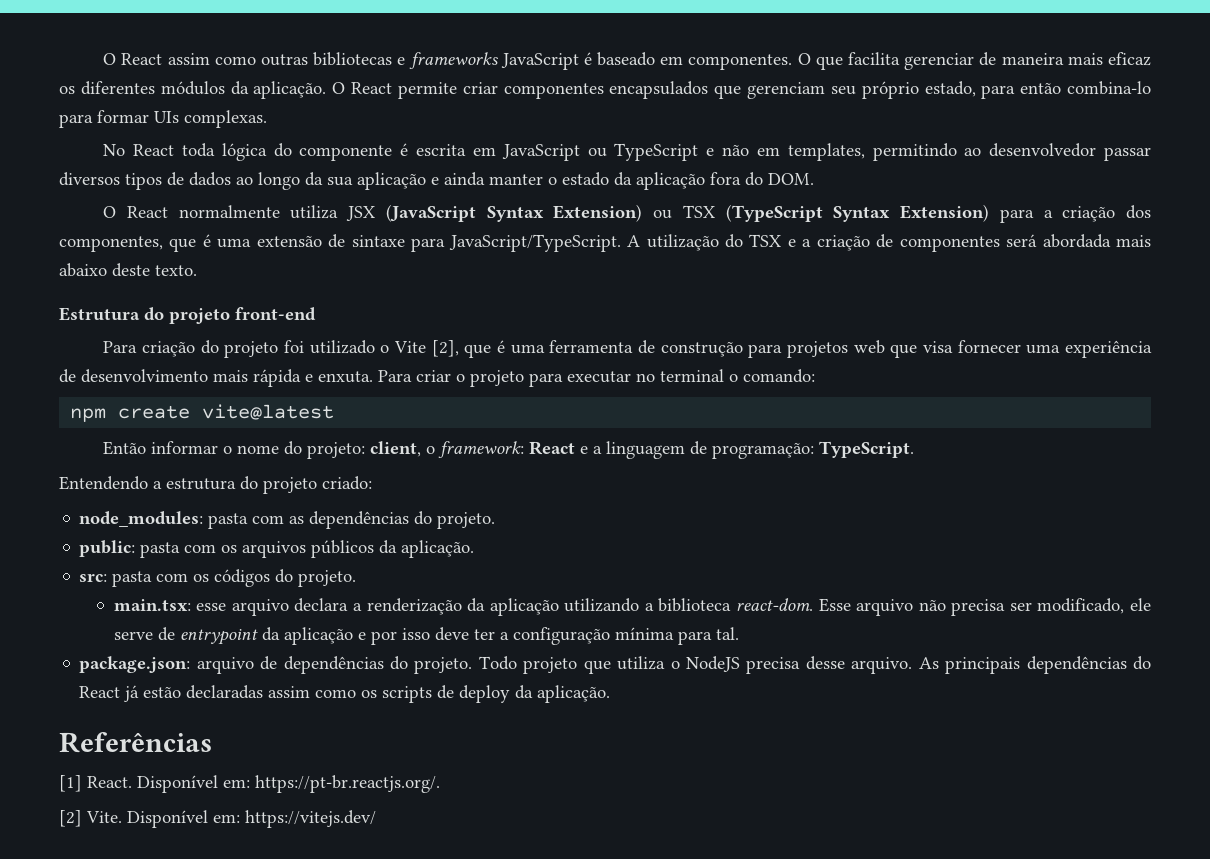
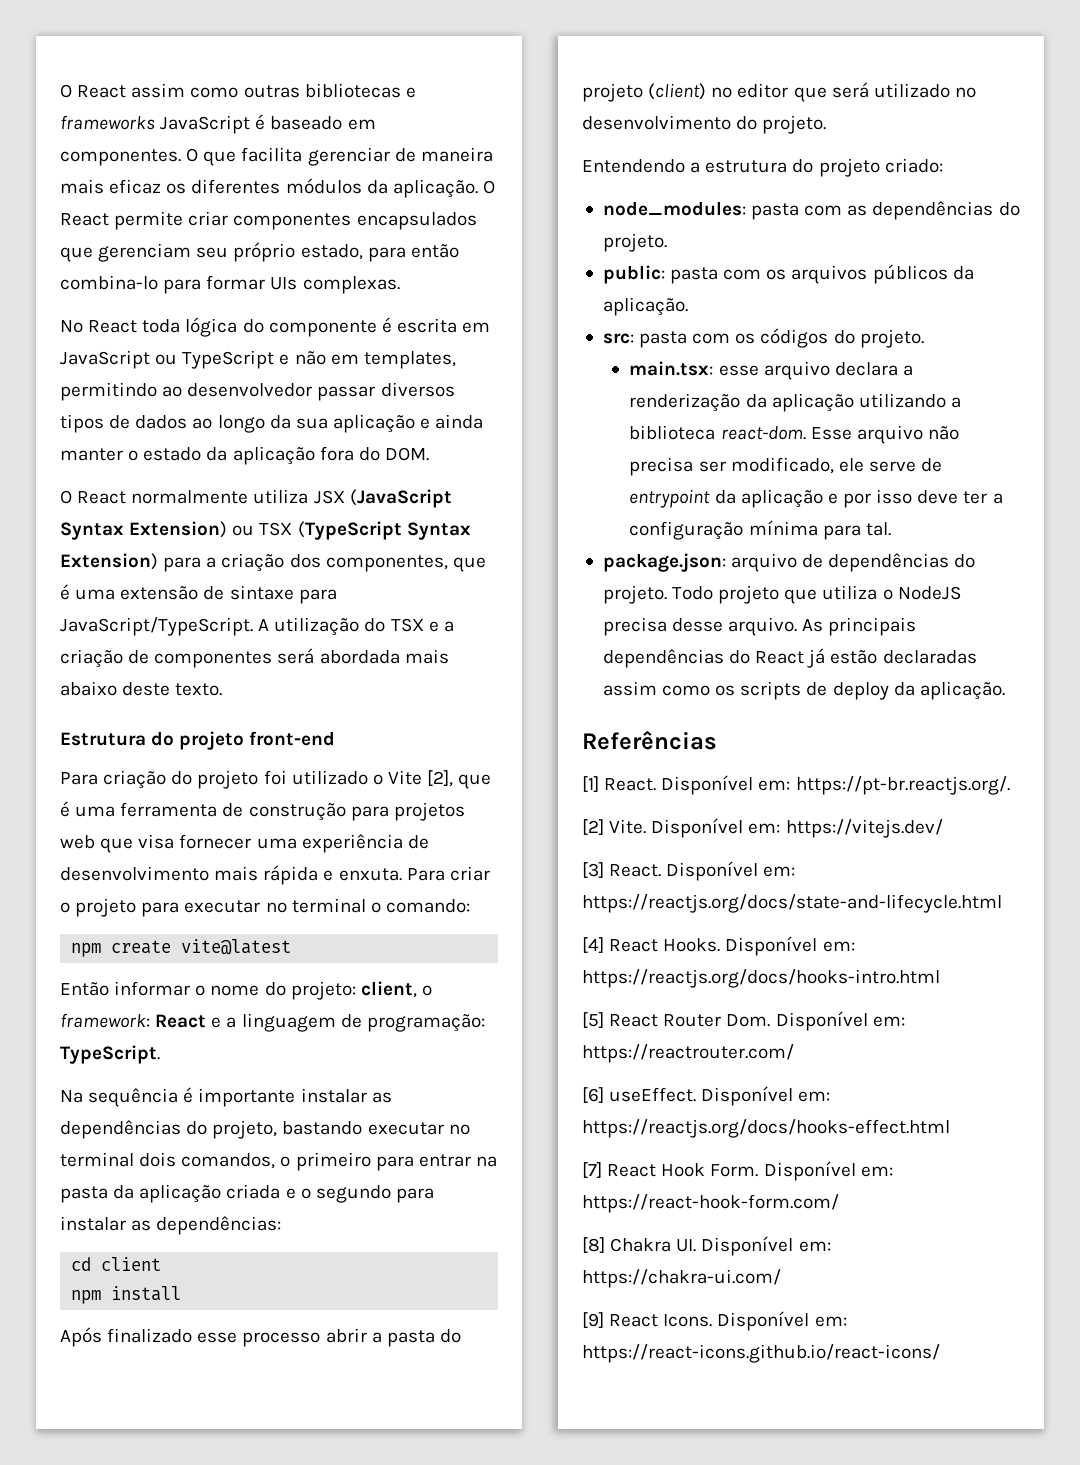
+ Na sequência é importante instalar as dependências do projeto, bastando executar no terminal dois comandos, o primeiro para entrar na pasta da aplicação criada e o segundo para instalar as dependências:
+ cd client
+ npm install
+ Após finalizado esse processo abrir a pasta do projeto (client) no editor que será utilizado no desenvolvimento do projeto.
+ [3] React. Disponível em: https://reactjs.org/docs/state-and-lifecycle.html
+ [4] React Hooks. Disponível em: https://reactjs.org/docs/hooks-intro.html
+ [5] React Router Dom. Disponível em: https://reactrouter.com/
+ [6] useEffect. Disponível em: https://reactjs.org/docs/hooks-effect.html
+ [7] React Hook Form. Disponível em: https://react-hook-form.com/
+ [8] Chakra UI. Disponível em: https://chakra-ui.com/
+ [9] React Icons. Disponível em: https://react-icons.github.io/react-icons/

